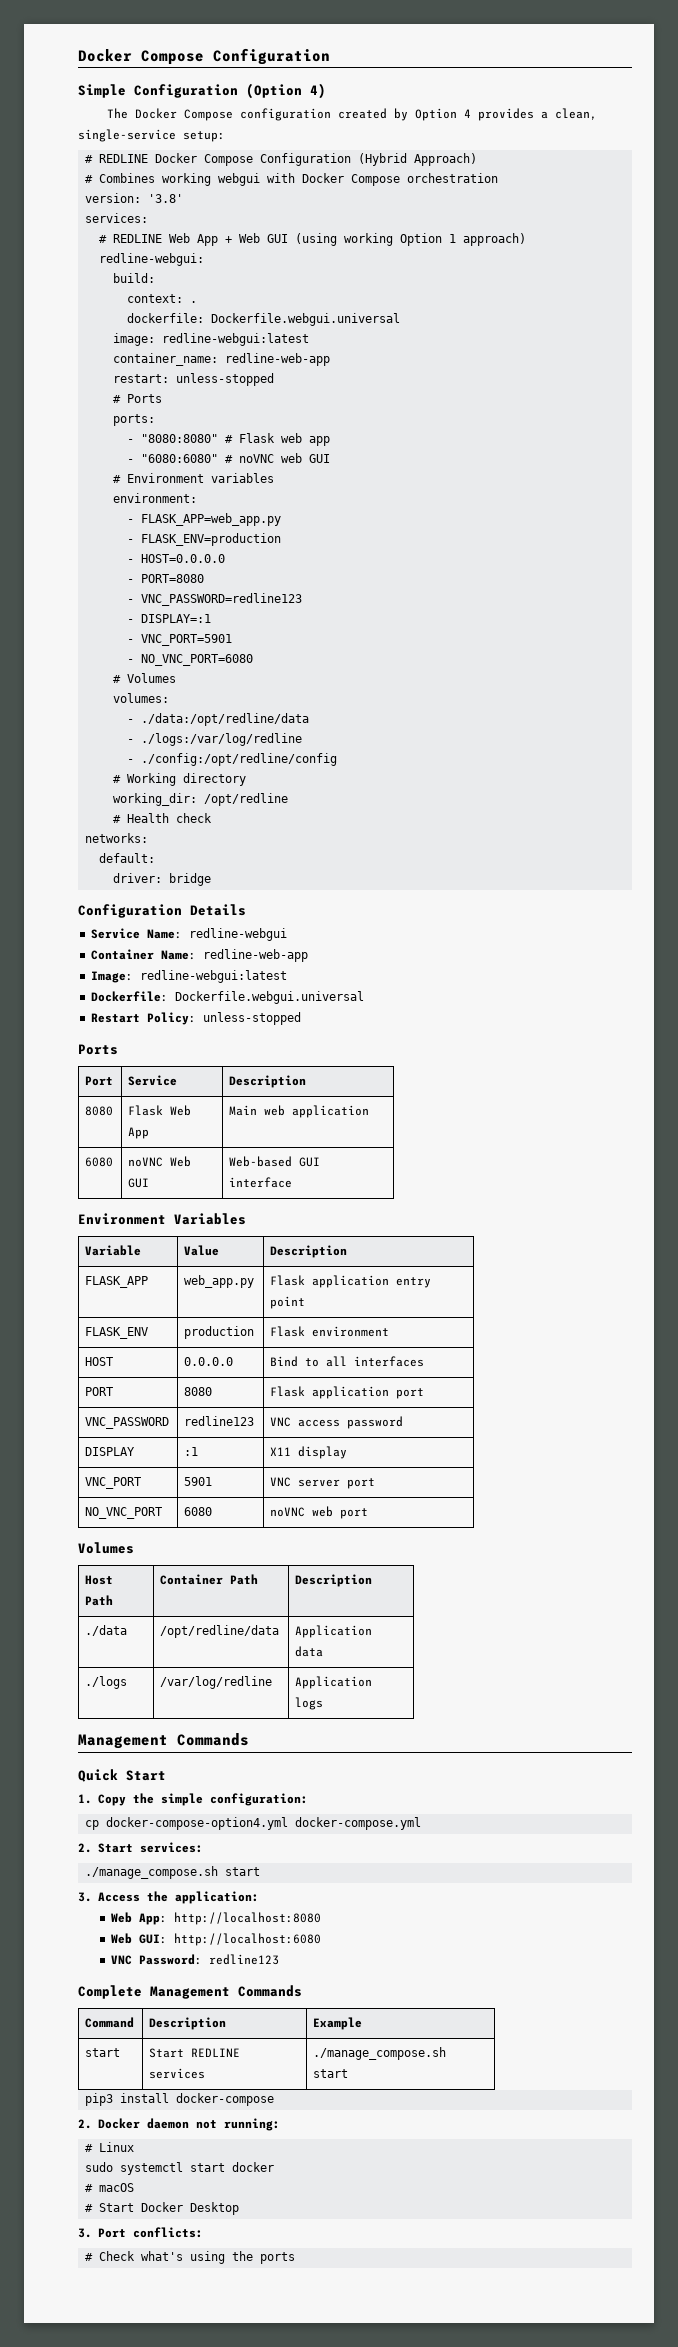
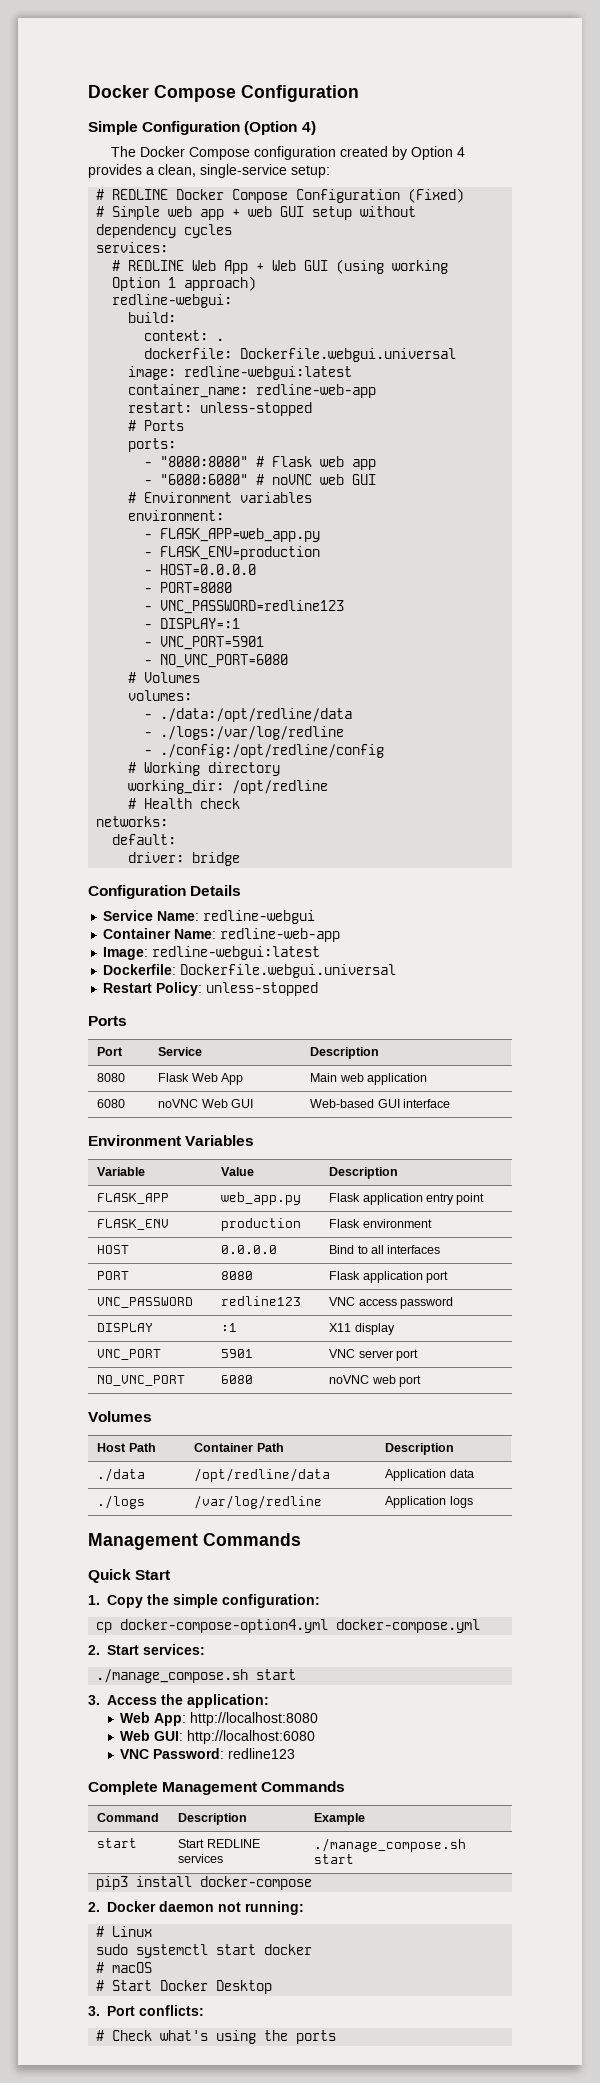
- # REDLINE Docker Compose Configuration (Hybrid Approach)
- # Combines working webgui with Docker Compose orchestration
- version: '3.8'
+ # REDLINE Docker Compose Configuration (Fixed)
+ # Simple web app + web GUI setup without dependency cycles

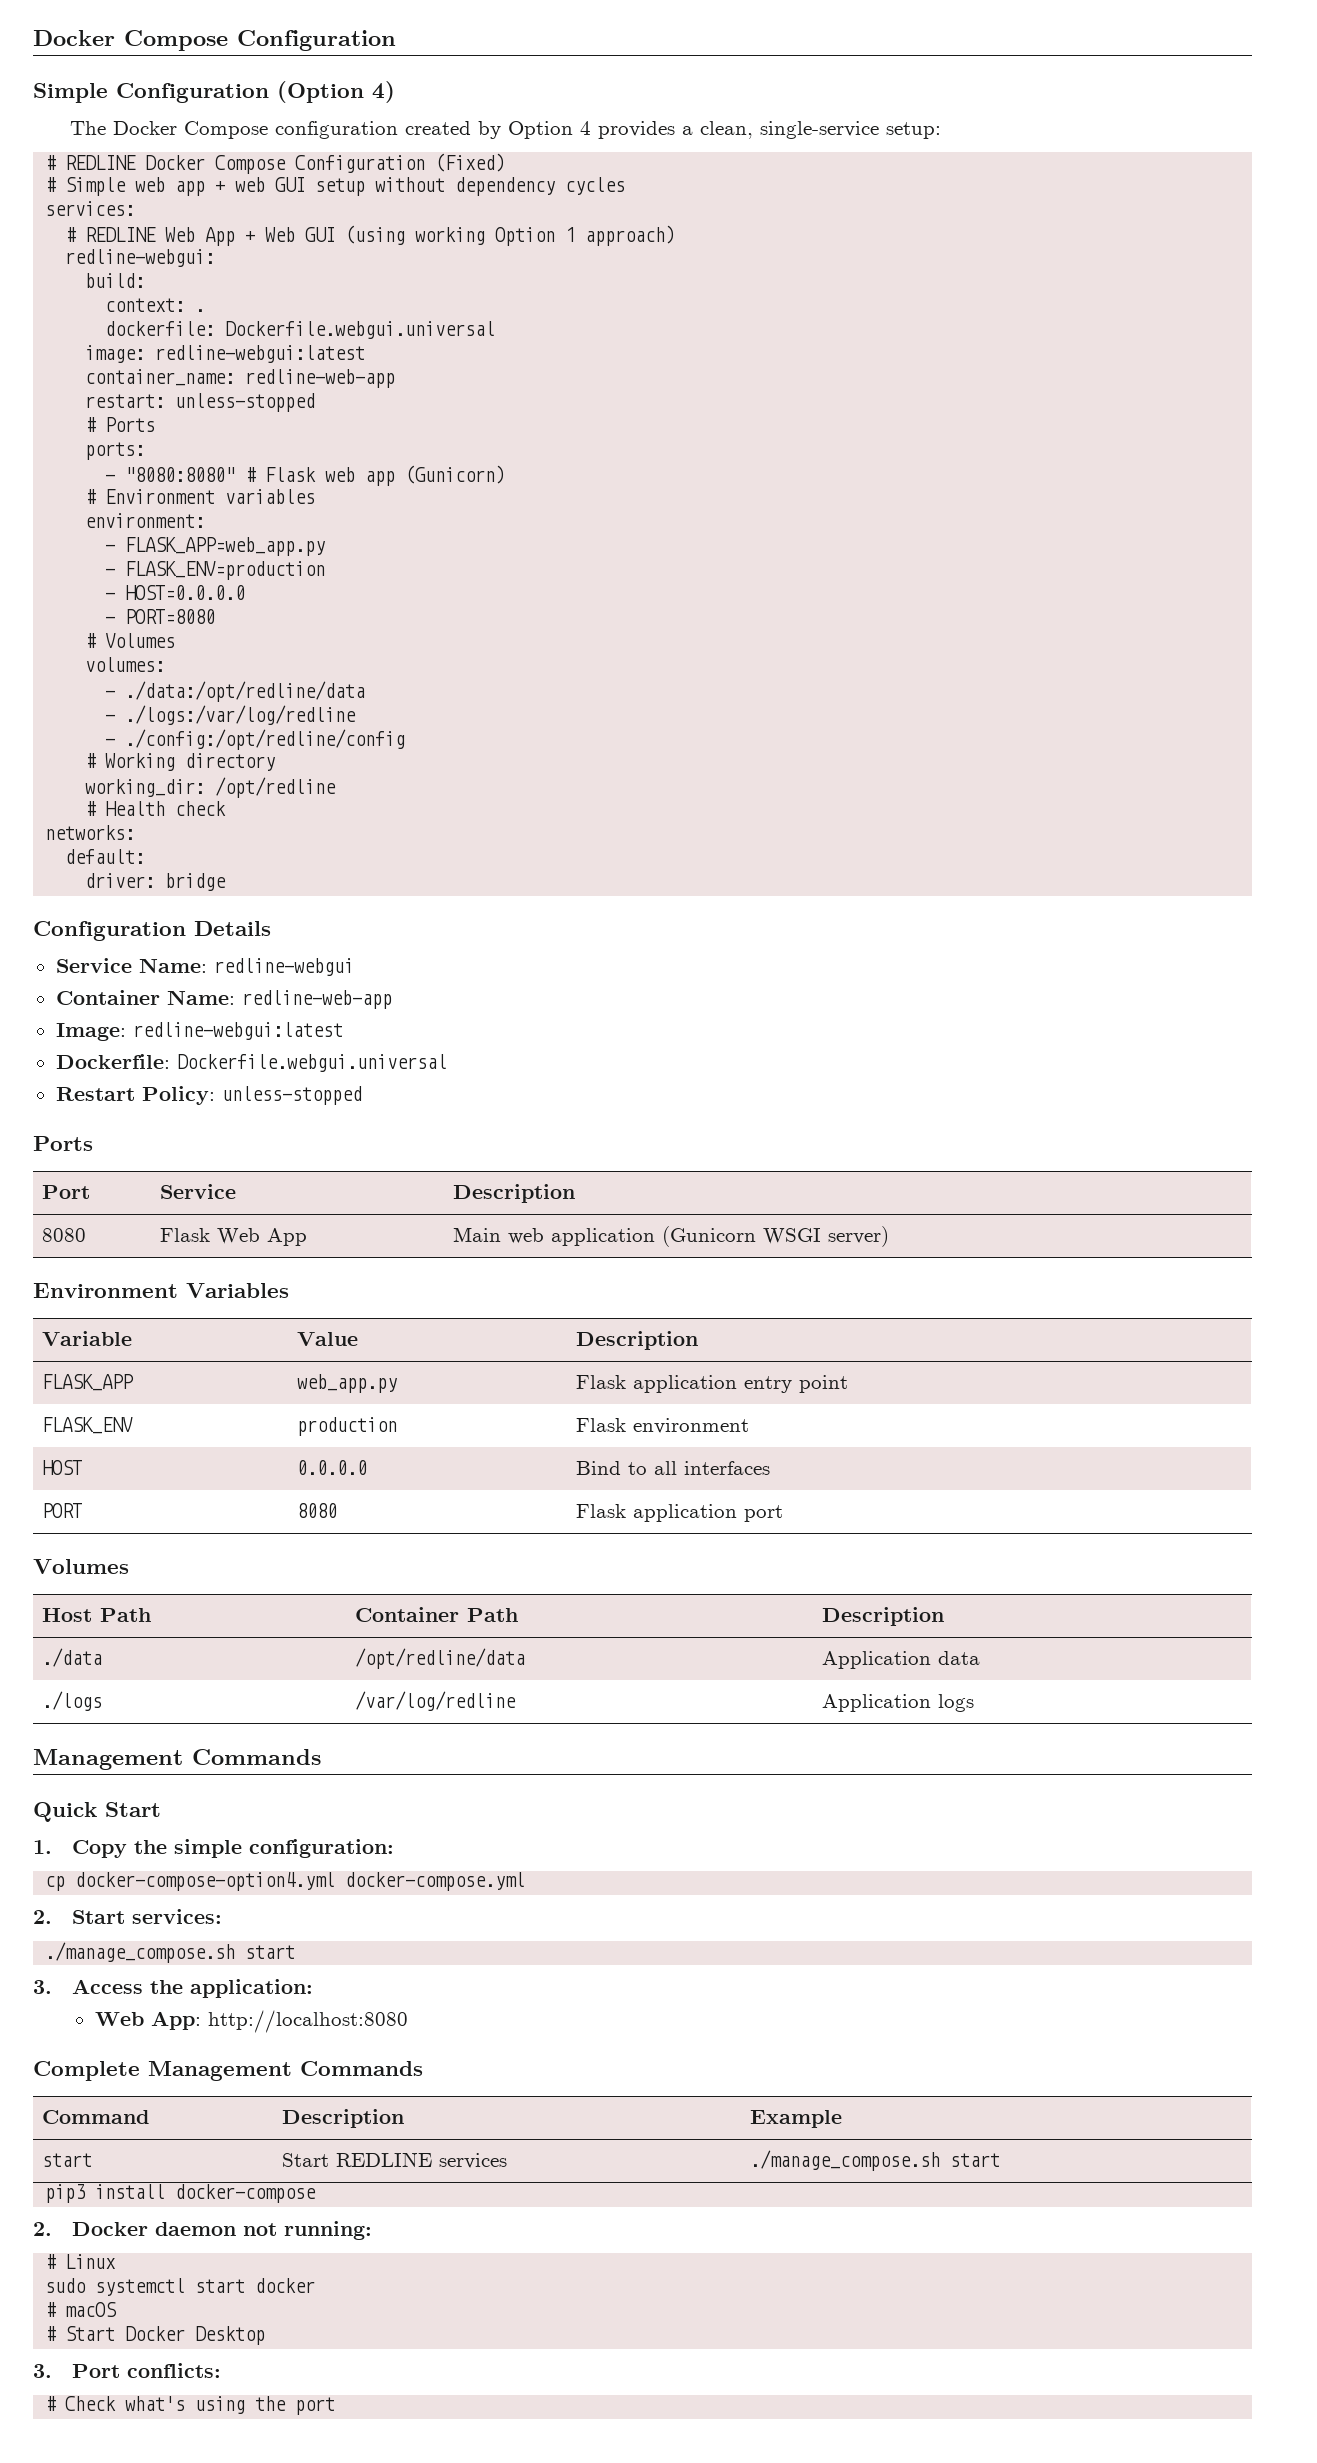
- - "8080:8080" # Flask web app
- - "6080:6080" # noVNC web GUI
+ - "8080:8080" # Flask web app (Gunicorn)
- - VNC_PASSWORD=redline123
- - DISPLAY=:1
- - VNC_PORT=5901
- - NO_VNC_PORT=6080
- 8080 | Flask Web App | Main web application
- 6080 | noVNC Web GUI | Web-based GUI interface
+ 8080 | Flask Web App | Main web application (Gunicorn WSGI server)
- VNC_PASSWORD | redline123 | VNC access password
- DISPLAY | :1 | X11 display
- VNC_PORT | 5901 | VNC server port
- NO_VNC_PORT | 6080 | noVNC web port
- Web GUI: http://localhost:6080
- VNC Password: redline123
- # Check what's using the ports
+ # Check what's using the port

